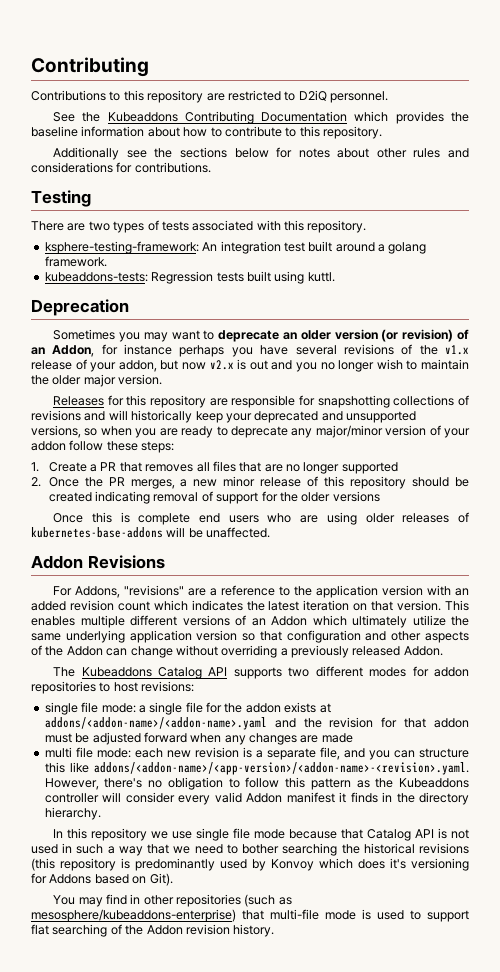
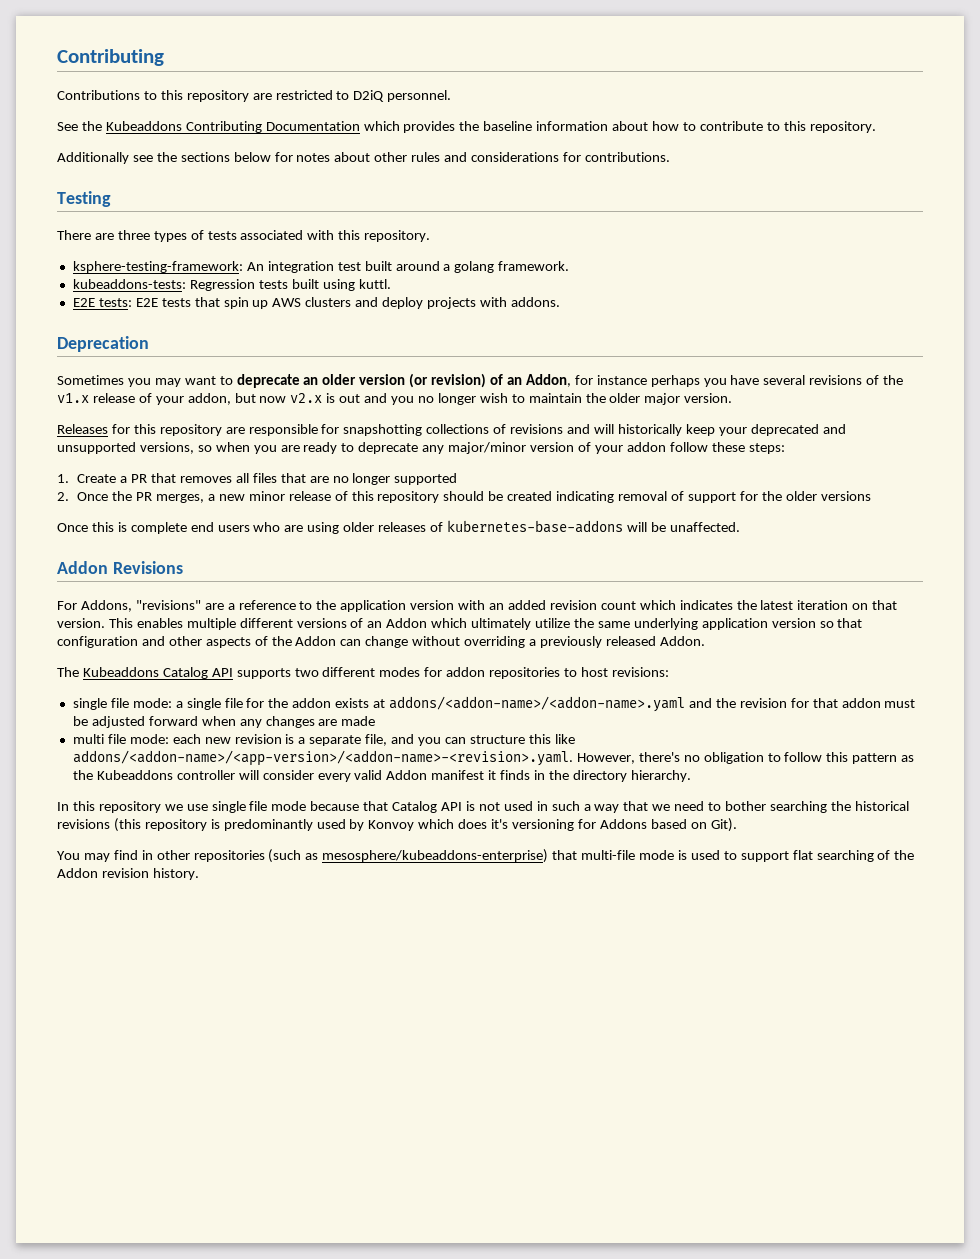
- There are two types of tests associated with this repository.
+ There are three types of tests associated with this repository.
+ E2E tests: E2E tests that spin up AWS clusters and deploy projects with addons.

